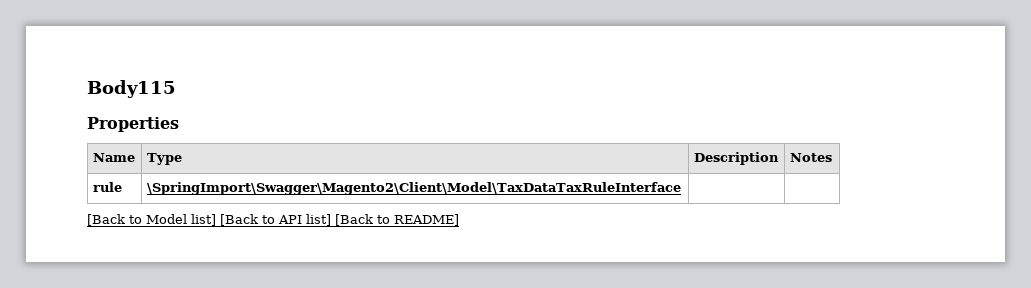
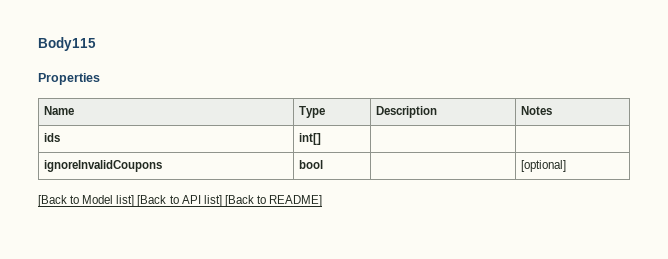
- rule | \SpringImport\Swagger\Magento2\Client\Model\TaxDataTaxRuleInterface | |
+ ids | int[] | |
+ ignoreInvalidCoupons | bool | | [optional]

